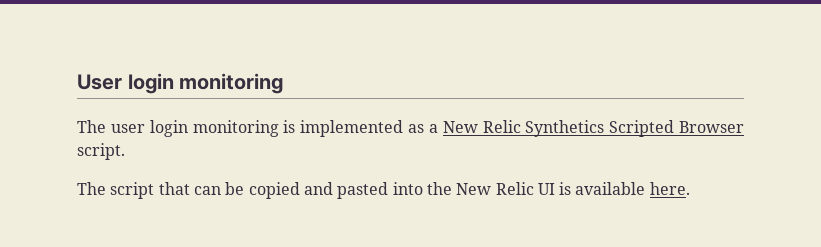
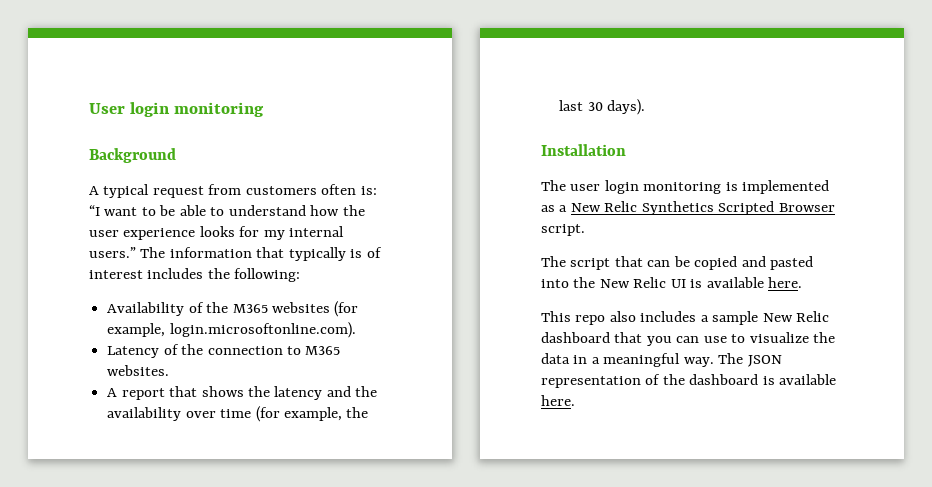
+ Background
+ A typical request from customers often is: “I want to be able to understand how the user experience looks for my internal users.” The information that typically is of interest includes the following:
+ Availability of the M365 websites (for example, login.microsoftonline.com).
+ Latency of the connection to M365 websites.
+ A report that shows the latency and the availability over time (for example, the last 30 days).
+ Installation
+ This repo also includes a sample New Relic dashboard that you can use to visualize the data in a meaningful way. The JSON representation of the dashboard is available here.

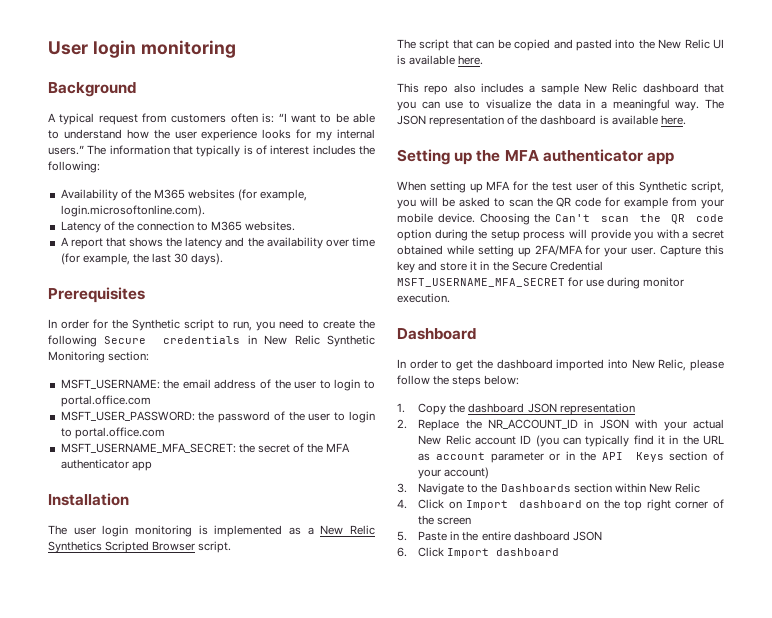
+ Prerequisites
+ In order for the Synthetic script to run, you need to create the following Secure credentials in New Relic Synthetic Monitoring section:
+ MSFT_USERNAME: the email address of the user to login to portal.office.com
+ MSFT_USER_PASSWORD: the password of the user to login to portal.office.com
+ MSFT_USERNAME_MFA_SECRET: the secret of the MFA authenticator app
+ Setting up the MFA authenticator app
+ When setting up MFA for the test user of this Synthetic script, you will be asked to scan the QR code for example from your mobile device. Choosing the Can't scan the QR code option during the setup process will provide you with a secret obtained while setting up 2FA/MFA for your user. Capture this key and store it in the Secure Credential MSFT_USERNAME_MFA_SECRET for use during monitor execution.
+ Dashboard
+ In order to get the dashboard imported into New Relic, please follow the steps below:
+ 1. Copy the dashboard JSON representation
+ 2. Replace the NR_ACCOUNT_ID in JSON with your actual New Relic account ID (you can typically find it in the URL as account parameter or in the API Keys section of your account)
+ 3. Navigate to the Dashboards section within New Relic
+ 4. Click on Import dashboard on the top right corner of the screen
+ 5. Paste in the entire dashboard JSON
+ 6. Click Import dashboard

